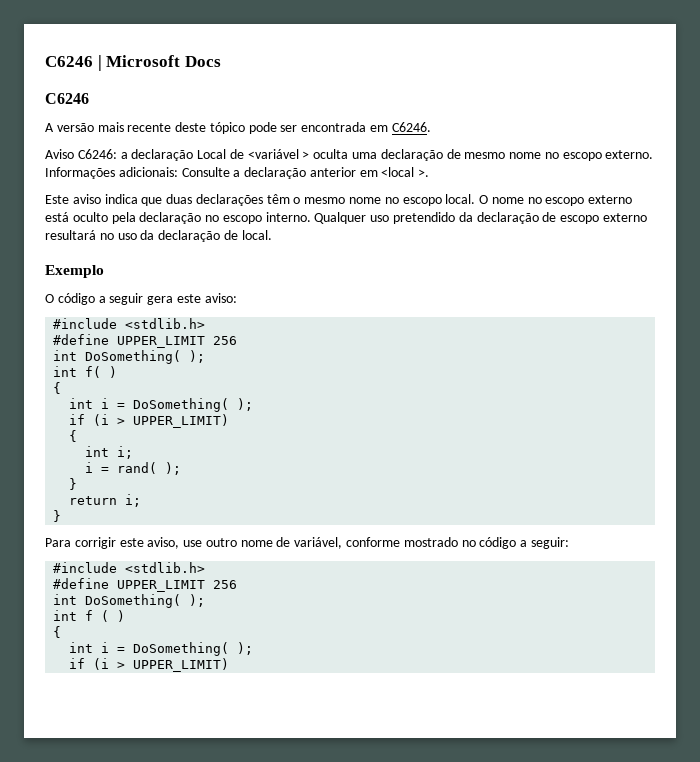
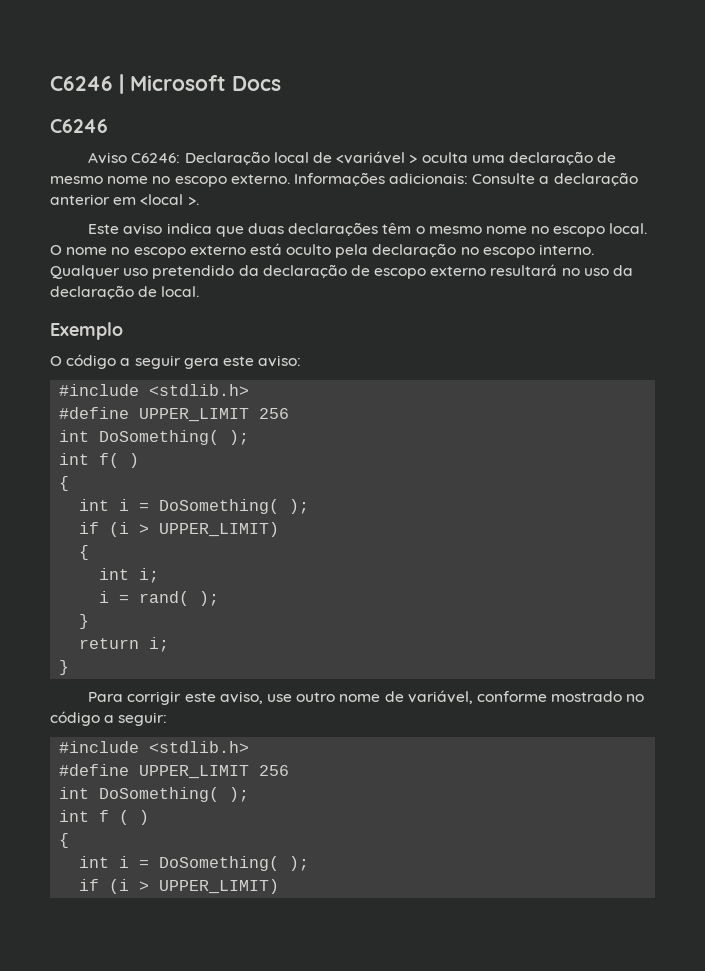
- A versão mais recente deste tópico pode ser encontrada em C6246.
- Aviso C6246: a declaração Local de <variável > oculta uma declaração de mesmo nome no escopo externo.
+ Aviso C6246: Declaração local de <variável > oculta uma declaração de mesmo nome no escopo externo.

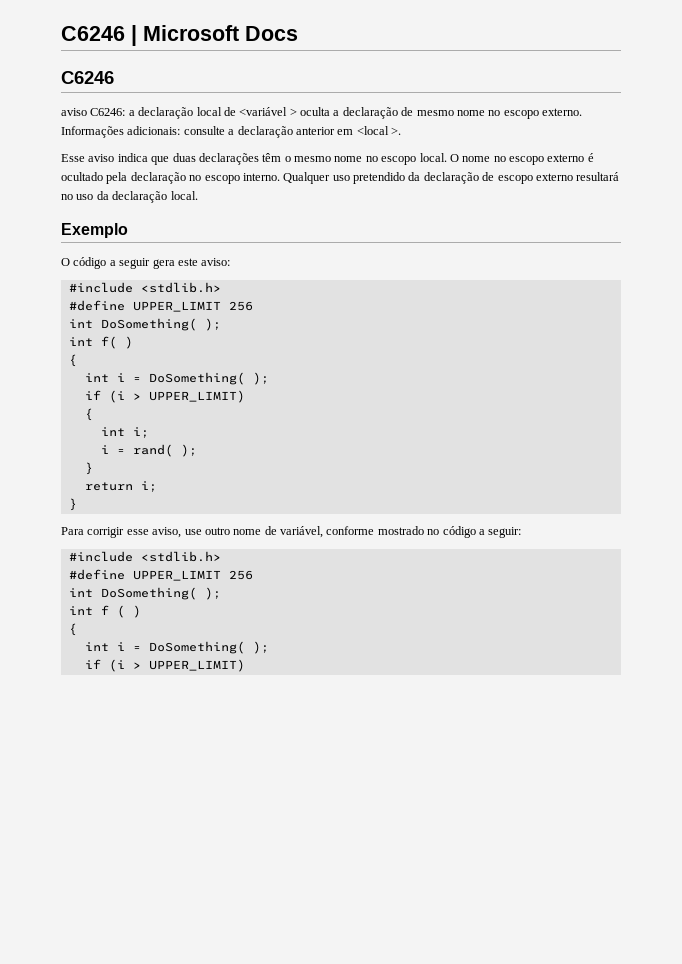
- Aviso C6246: Declaração local de <variável > oculta uma declaração de mesmo nome no escopo externo.
+ aviso C6246: a declaração local de <variável > oculta a declaração de mesmo nome no escopo externo.
- Informações adicionais: Consulte a declaração anterior em <local >.
+ Informações adicionais: consulte a declaração anterior em <local >.
- Este aviso indica que duas declarações têm o mesmo nome no escopo local.
+ Esse aviso indica que duas declarações têm o mesmo nome no escopo local.
- O nome no escopo externo está oculto pela declaração no escopo interno.
+ O nome no escopo externo é ocultado pela declaração no escopo interno.
- Qualquer uso pretendido da declaração de escopo externo resultará no uso da declaração de local.
+ Qualquer uso pretendido da declaração de escopo externo resultará no uso da declaração local.
- Para corrigir este aviso, use outro nome de variável, conforme mostrado no código a seguir:
+ Para corrigir esse aviso, use outro nome de variável, conforme mostrado no código a seguir:

